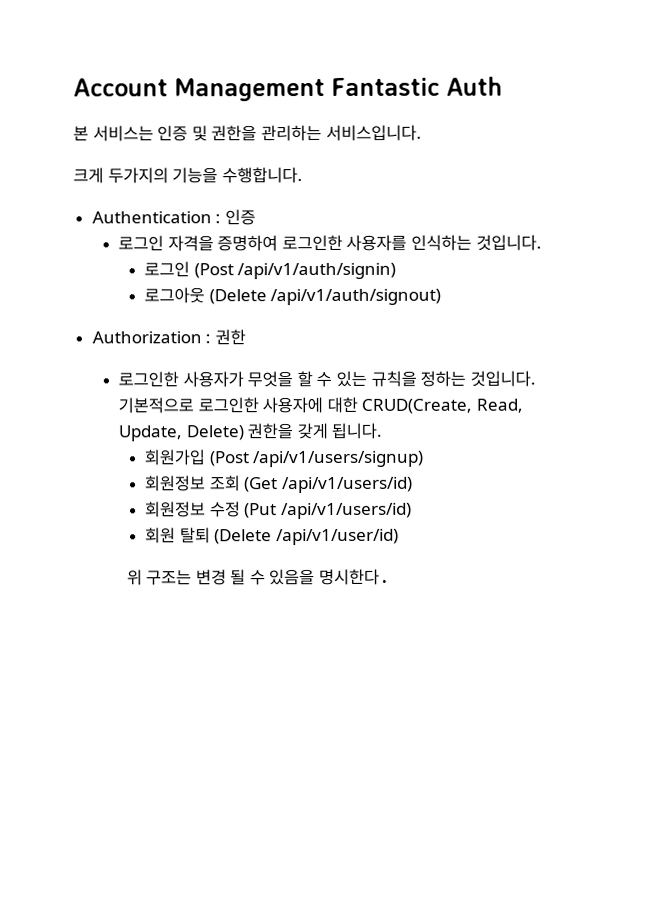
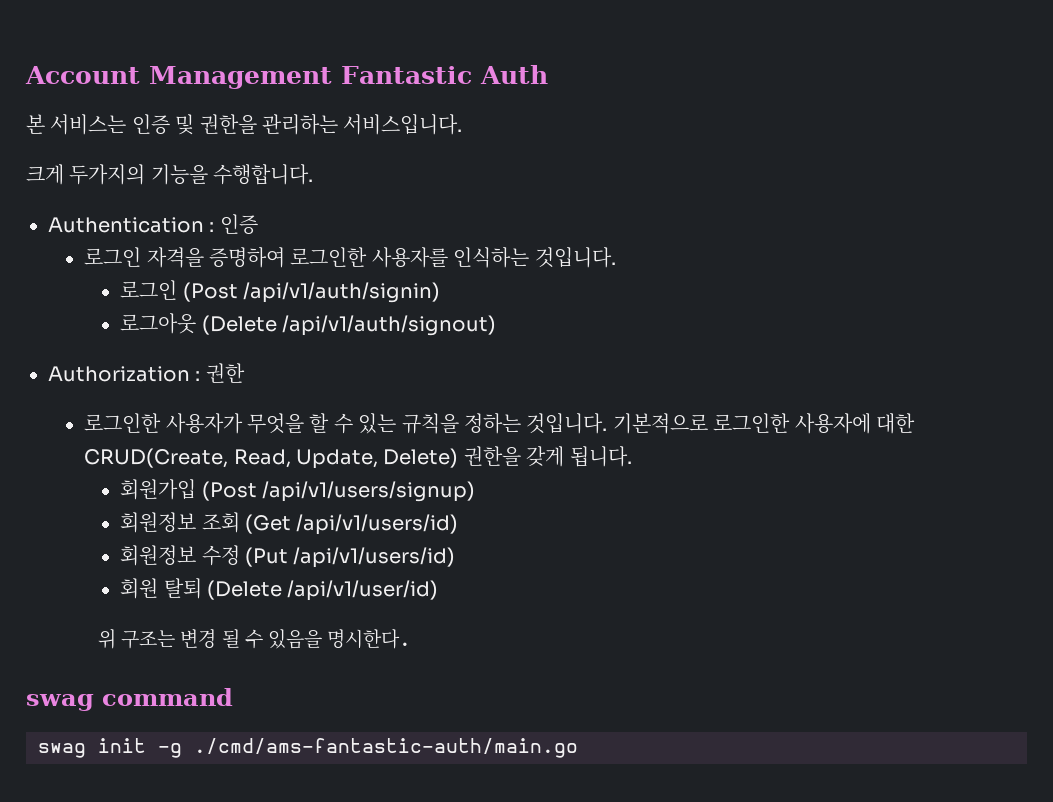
+ swag command
+ swag init -g ./cmd/ams-fantastic-auth/main.go

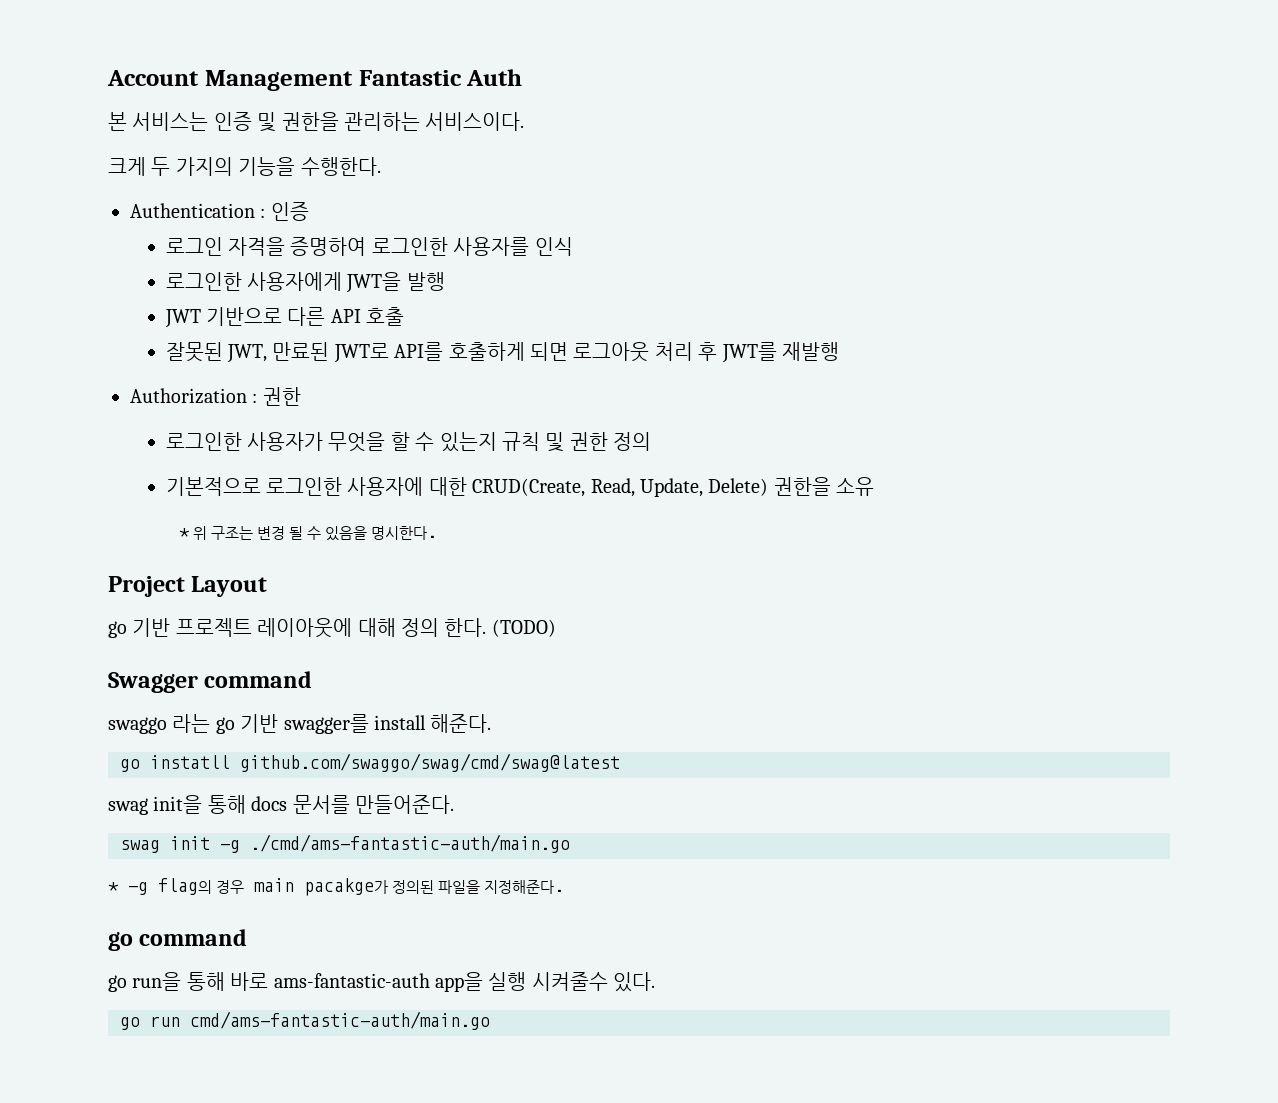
- 본 서비스는 인증 및 권한을 관리하는 서비스입니다.
+ 본 서비스는 인증 및 권한을 관리하는 서비스이다.
- 크게 두가지의 기능을 수행합니다.
+ 크게 두 가지의 기능을 수행한다.
- 로그인 자격을 증명하여 로그인한 사용자를 인식하는 것입니다.
- 로그인 (Post /api/v1/auth/signin)
- 로그아웃 (Delete /api/v1/auth/signout)
+ 로그인 자격을 증명하여 로그인한 사용자를 인식
+ 로그인한 사용자에게 JWT을 발행
+ JWT 기반으로 다른 API 호출
+ 잘못된 JWT, 만료된 JWT로 API를 호출하게 되면 로그아웃 처리 후 JWT를 재발행
- 로그인한 사용자가 무엇을 할 수 있는 규칙을 정하는 것입니다. 기본적으로 로그인한 사용자에 대한 CRUD(Create, Read, Update, Delete) 권한을 갖게 됩니다.
- 회원가입 (Post /api/v1/users/signup)
- 회원정보 조회 (Get /api/v1/users/id)
- 회원정보 수정 (Put /api/v1/users/id)
- 회원 탈퇴 (Delete /api/v1/user/id)
- 위 구조는 변경 될 수 있음을 명시한다.
+ 로그인한 사용자가 무엇을 할 수 있는지 규칙 및 권한 정의
+ 기본적으로 로그인한 사용자에 대한 CRUD(Create, Read, Update, Delete) 권한을 소유
+ * 위 구조는 변경 될 수 있음을 명시한다.
- swag command
+ Project Layout
+ go 기반 프로젝트 레이아웃에 대해 정의 한다. (TODO)
+ Swagger command
+ swaggo 라는 go 기반 swagger를 install 해준다.
+ go instatll github.com/swaggo/swag/cmd/swag@latest
+ swag init을 통해 docs 문서를 만들어준다.
  swag init -g ./cmd/ams-fantastic-auth/main.go
+ * -g flag의 경우 main pacakge가 정의된 파일을 지정해준다.
+ go command
+ go run을 통해 바로 ams-fantastic-auth app을 실행 시켜줄수 있다.
+ go run cmd/ams-fantastic-auth/main.go

